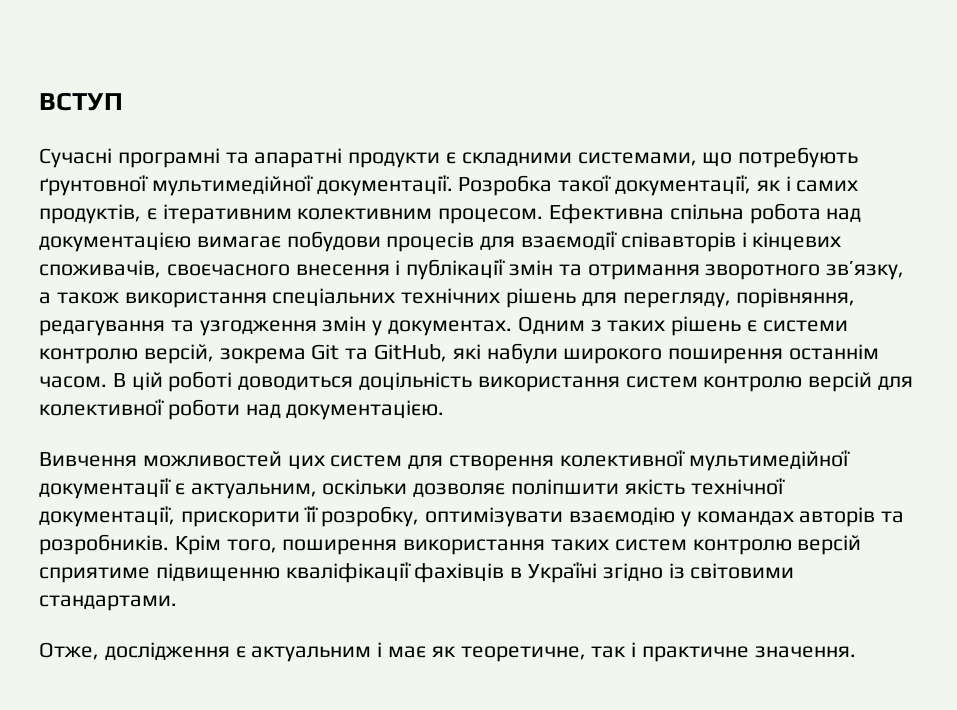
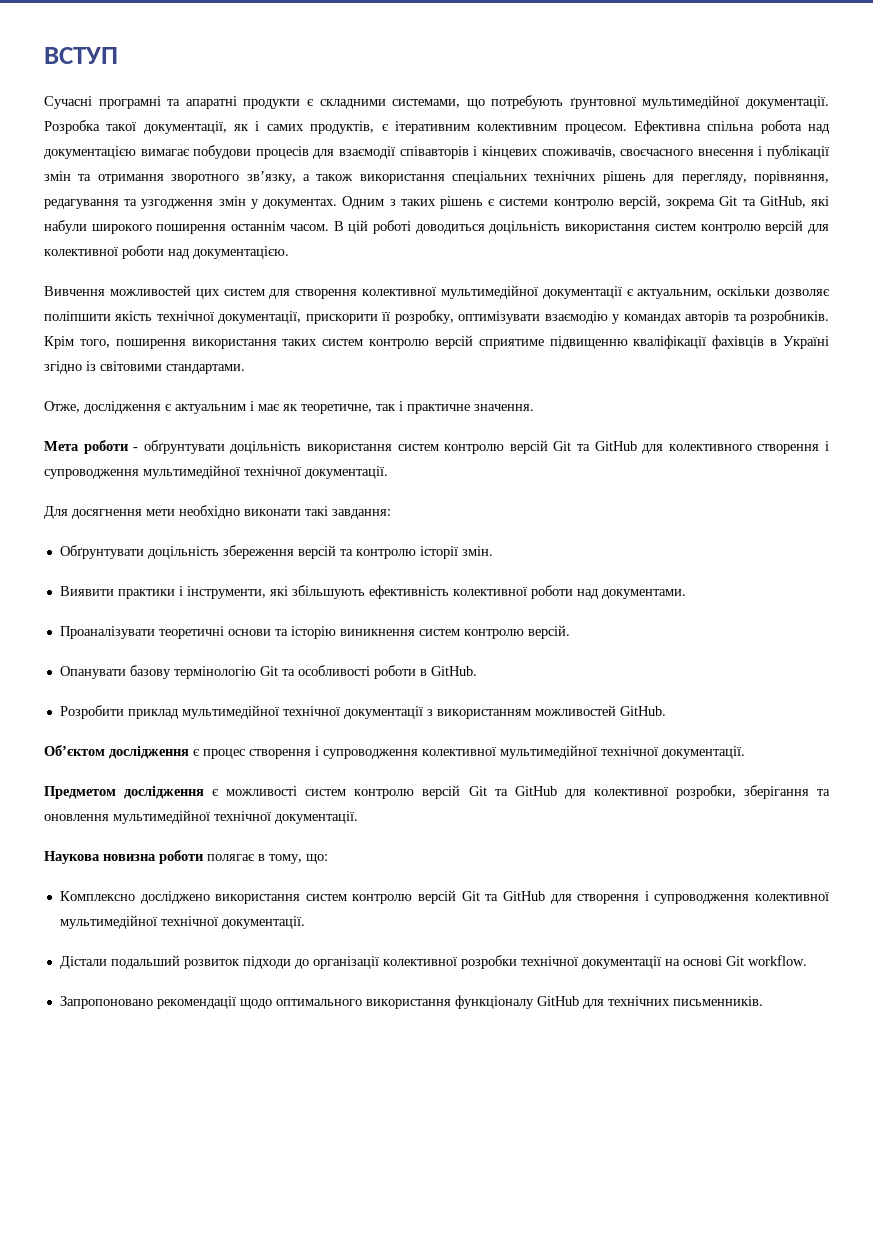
+ Мета роботи - обґрунтувати доцільність використання систем контролю версій Git та GitHub для колективного створення і супроводження мультимедійної технічної документації.
+ Для досягнення мети необхідно виконати такі завдання:
+ Обґрунтувати доцільність збереження версій та контролю історії змін.
+ Виявити практики і інструменти, які збільшують ефективність колективної роботи над документами.
+ Проаналізувати теоретичні основи та історію виникнення систем контролю версій.
+ Опанувати базову термінологію Git та особливості роботи в GitHub.
+ Розробити приклад мультимедійної технічної документації з використанням можливостей GitHub.
+ Об’єктом дослідження є процес створення і супроводження колективної мультимедійної технічної документації.
+ Предметом дослідження є можливості систем контролю версій Git та GitHub для колективної розробки, зберігання та оновлення мультимедійної технічної документації.
+ Наукова новизна роботи полягає в тому, що:
+ Комплексно досліджено використання систем контролю версій Git та GitHub для створення і супроводження колективної мультимедійної технічної документації.
+ Дістали подальший розвиток підходи до організації колективної розробки технічної документації на основі Git workflow.
+ Запропоновано рекомендації щодо оптимального використання функціоналу GitHub для технічних письменників.

